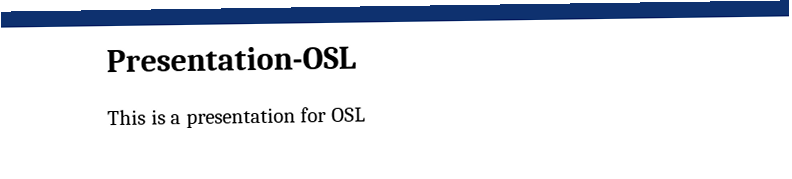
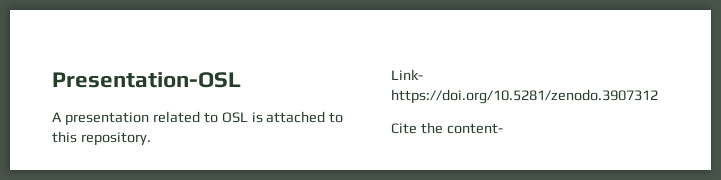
- This is a presentation for OSL
+ A presentation related to OSL is attached to this repository.
+ Link- https://doi.org/10.5281/zenodo.3907312
+ Cite the content-

